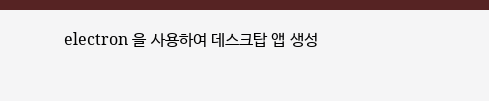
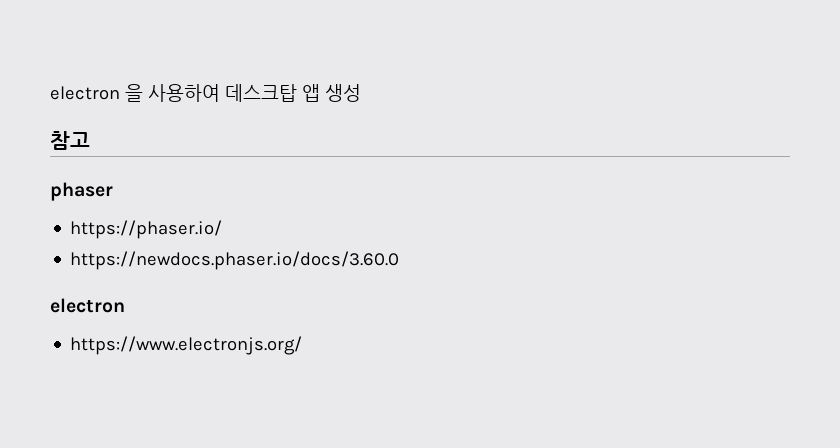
+ 참고
+ phaser
+ https://phaser.io/
+ https://newdocs.phaser.io/docs/3.60.0
+ electron
+ https://www.electronjs.org/

